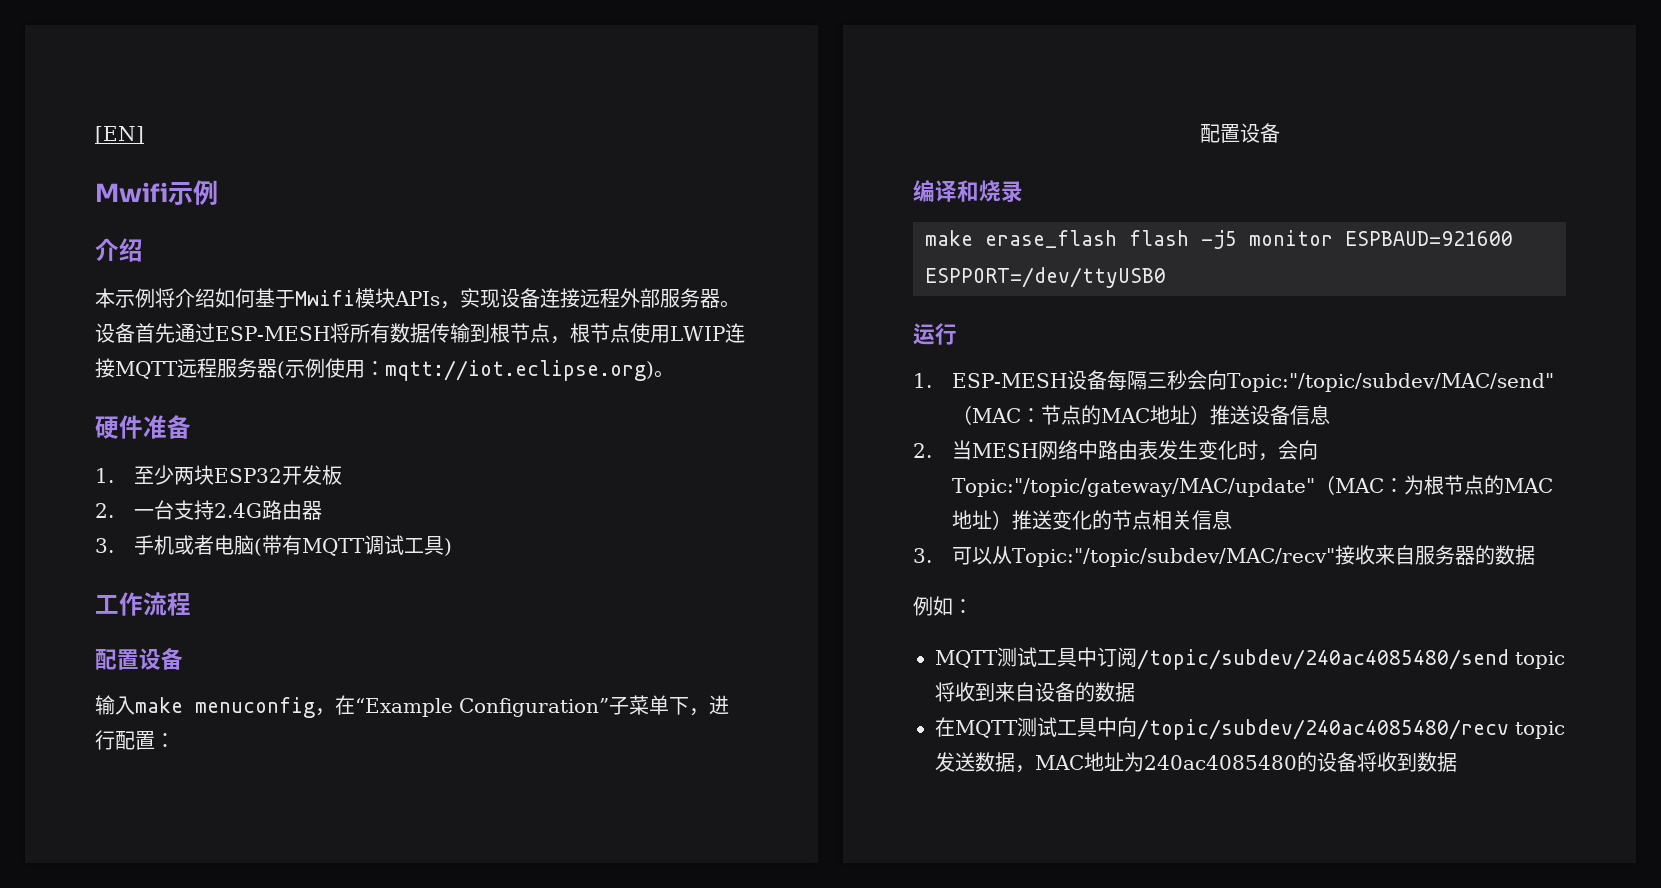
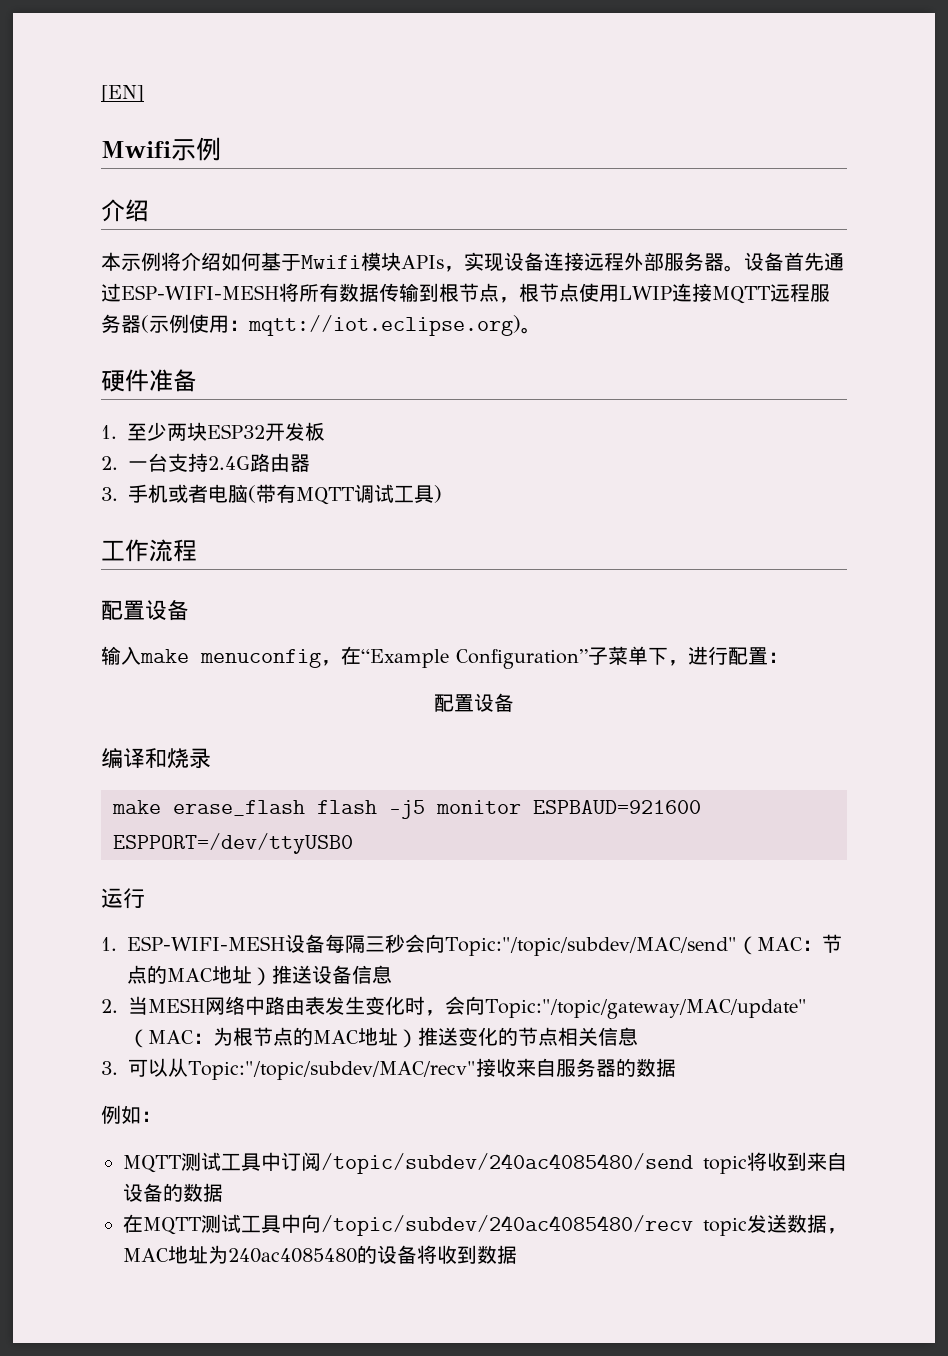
- 设备首先通过ESP-MESH将所有数据传输到根节点，根节点使用LWIP连接MQTT远程服务器(示例使用：mqtt://iot.eclipse.org)。
+ 设备首先通过ESP-WIFI-MESH将所有数据传输到根节点，根节点使用LWIP连接MQTT远程服务器(示例使用：mqtt://iot.eclipse.org)。
- 1. ESP-MESH设备每隔三秒会向Topic:"/topic/subdev/MAC/send"（MAC：节点的MAC地址）推送设备信息
+ 1. ESP-WIFI-MESH设备每隔三秒会向Topic:"/topic/subdev/MAC/send"（MAC：节点的MAC地址）推送设备信息

